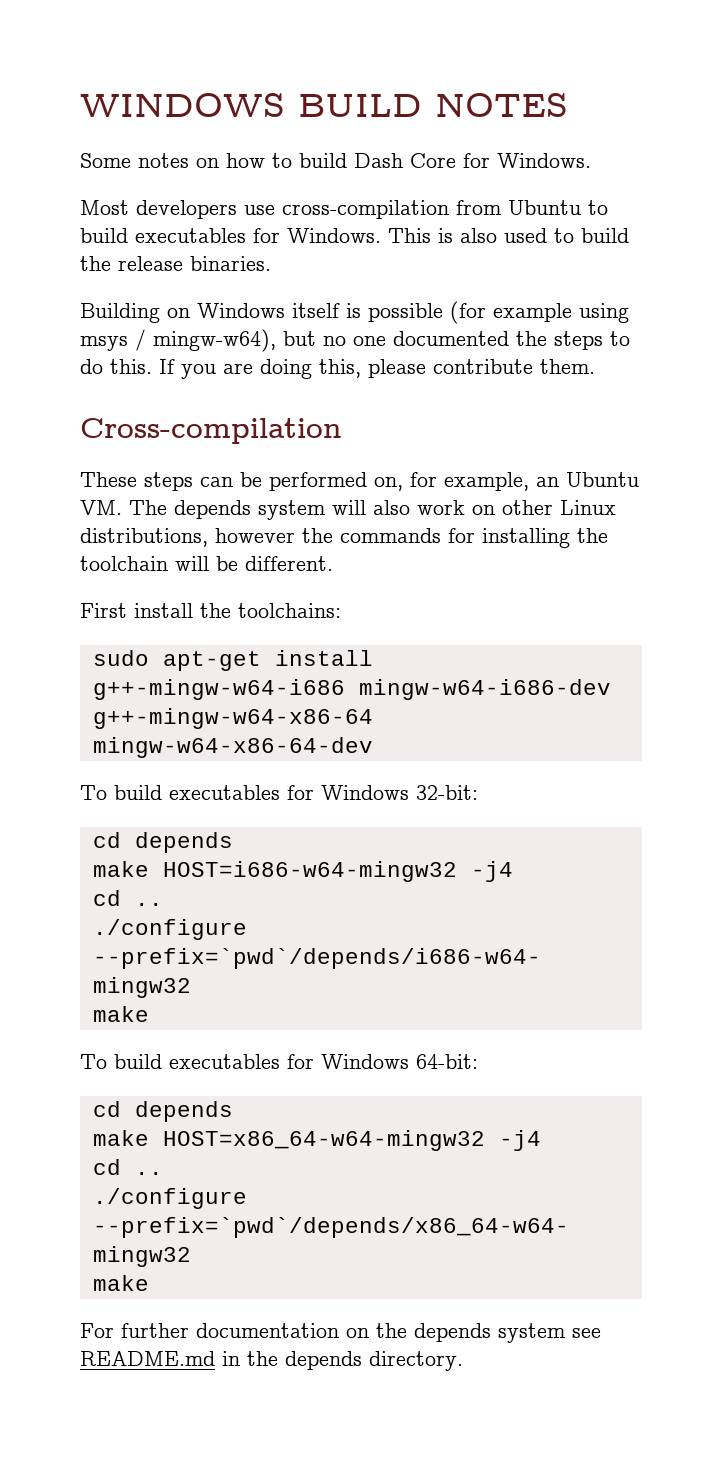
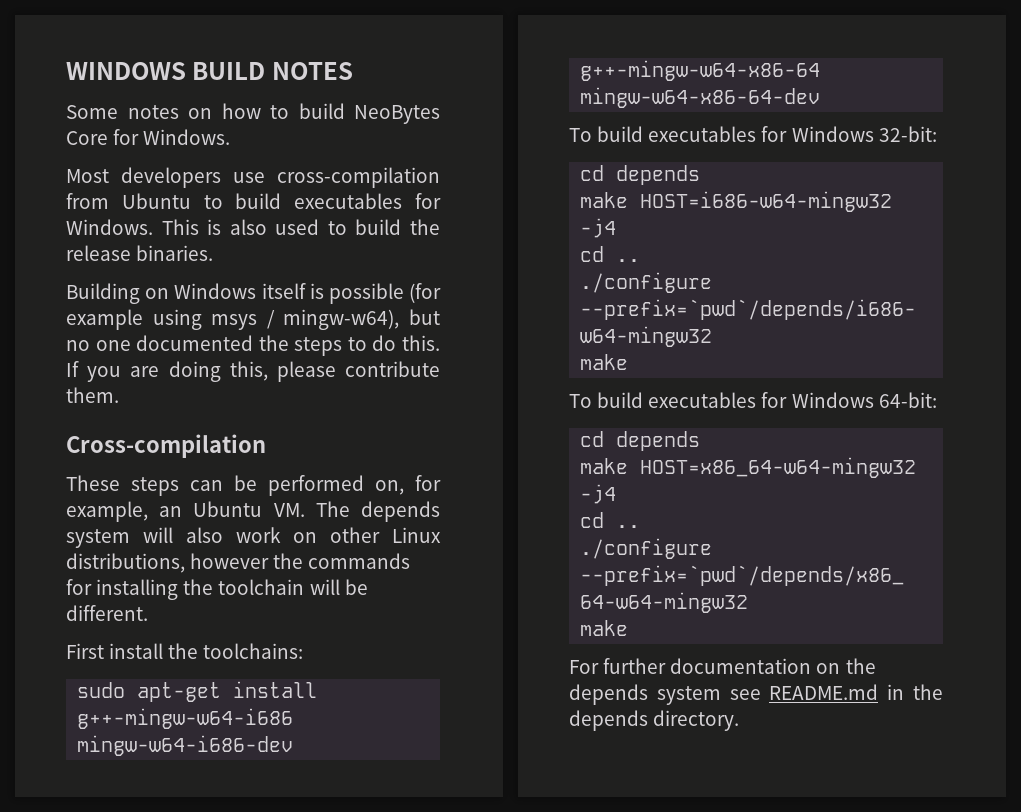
- Some notes on how to build Dash Core for Windows.
+ Some notes on how to build NeoBytes Core for Windows.

